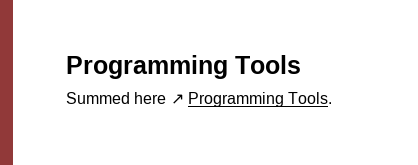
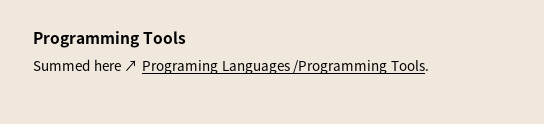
- Summed here ↗ Programming Tools.
+ Summed here ↗ Programing Languages /Programming Tools.

